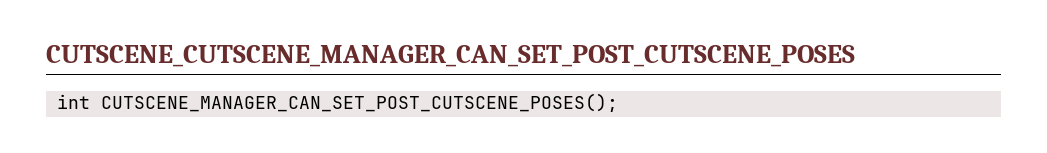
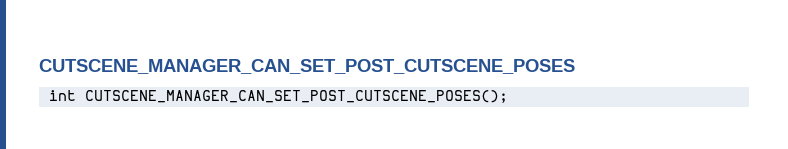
- CUTSCENE_CUTSCENE_MANAGER_CAN_SET_POST_CUTSCENE_POSES
+ CUTSCENE_MANAGER_CAN_SET_POST_CUTSCENE_POSES

